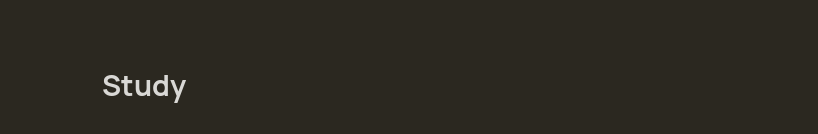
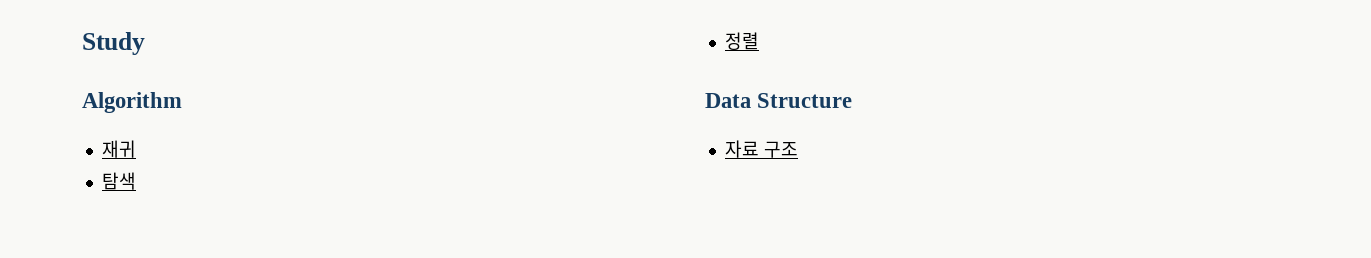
+ Algorithm
+ 재귀
+ 탐색
+ 정렬
+ Data Structure
+ 자료 구조

